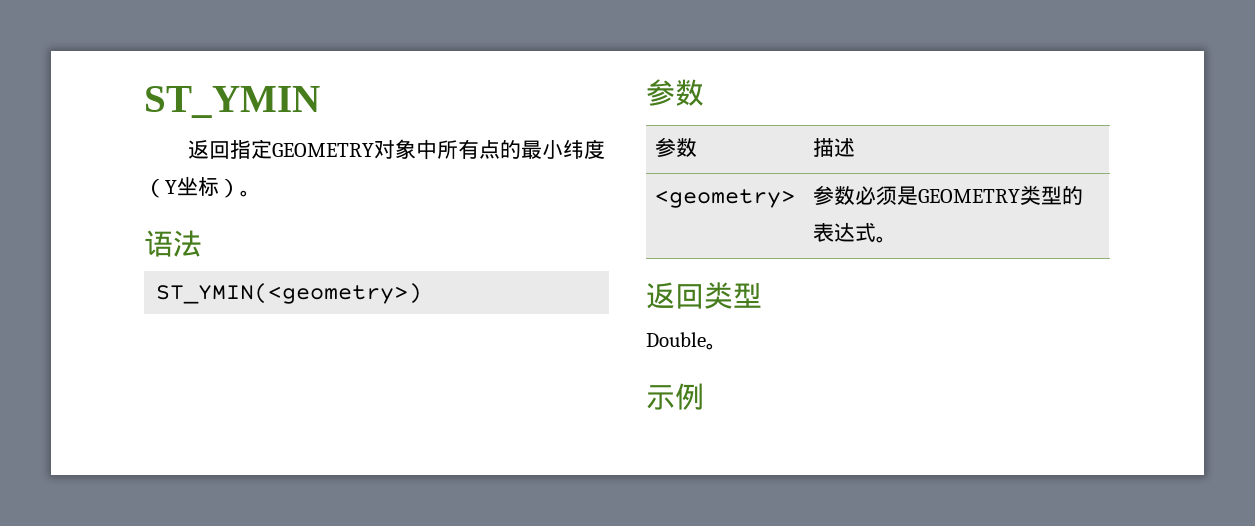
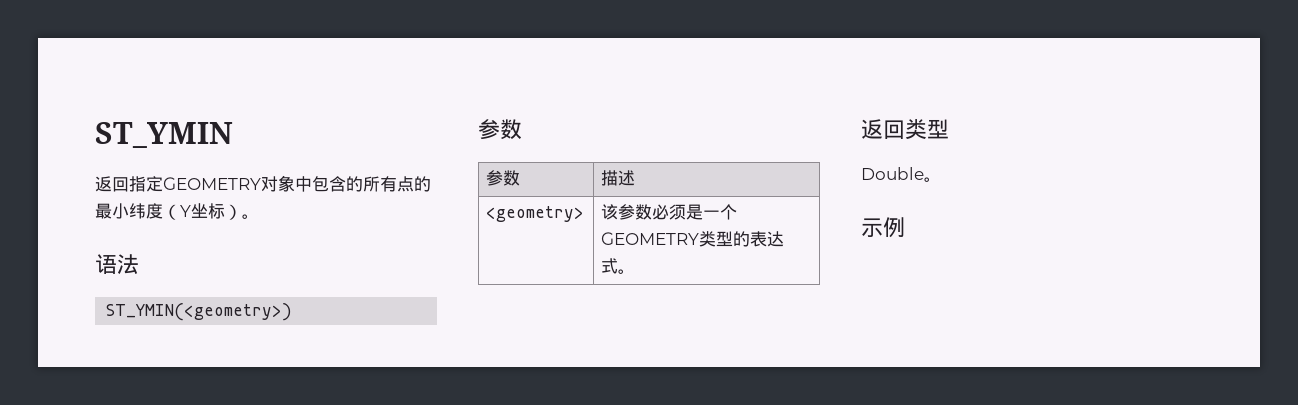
- 返回指定GEOMETRY对象中所有点的最小纬度（Y坐标）。
+ 返回指定GEOMETRY对象中包含的所有点的最小纬度（Y坐标）。
- <geometry> | 参数必须是GEOMETRY类型的表达式。
+ <geometry> | 该参数必须是一个GEOMETRY类型的表达式。

